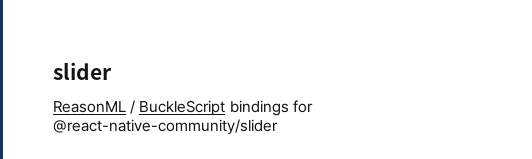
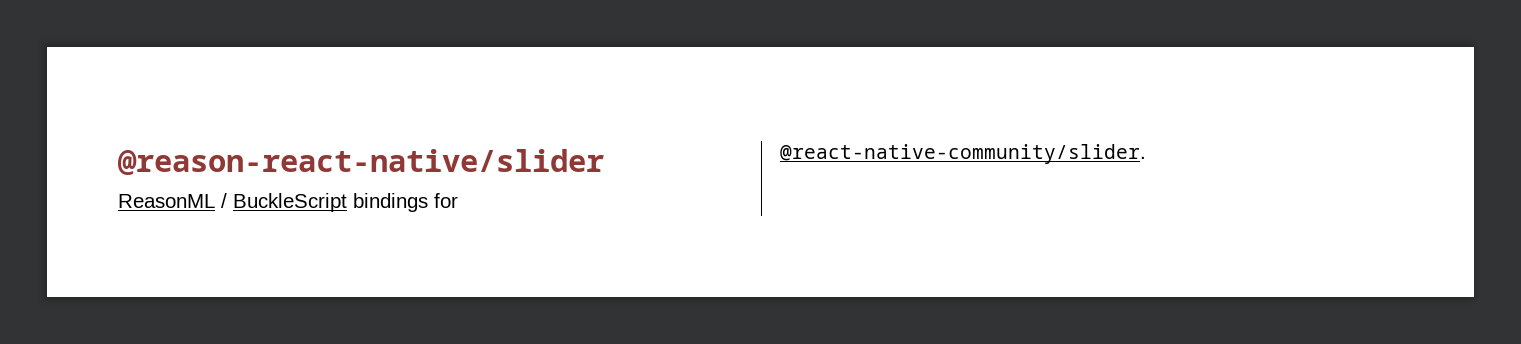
- slider
+ @reason-react-native/slider
- ReasonML / BuckleScript bindings for @react-native-community/slider
+ ReasonML / BuckleScript bindings for @react-native-community/slider.

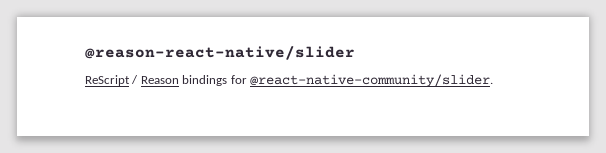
- ReasonML / BuckleScript bindings for @react-native-community/slider.
+ ReScript / Reason bindings for @react-native-community/slider.

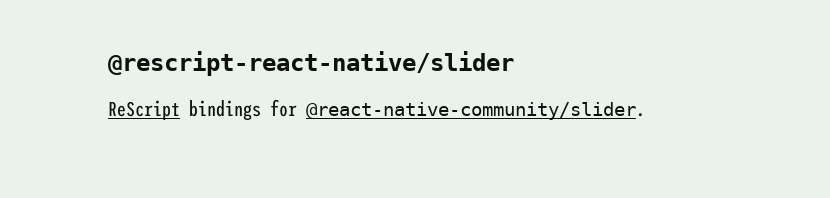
- @reason-react-native/slider
+ @rescript-react-native/slider
- ReScript / Reason bindings for @react-native-community/slider.
+ ReScript bindings for @react-native-community/slider.

